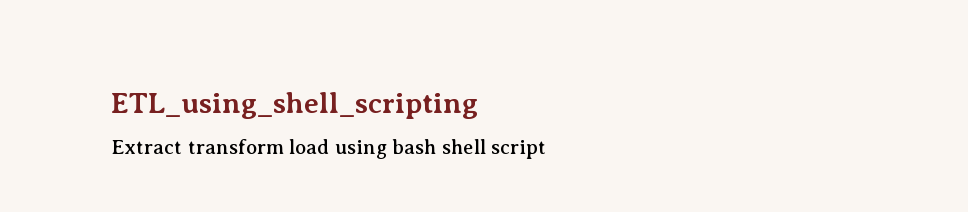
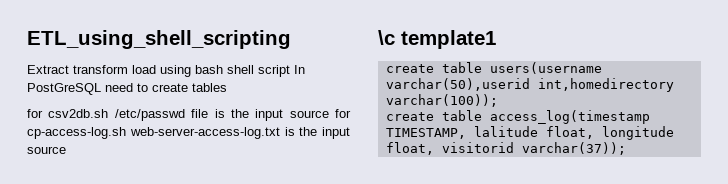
- Extract transform load using bash shell script
+ Extract transform load using bash shell script In PostGreSQL need to create tables
+ for csv2db.sh /etc/passwd file is the input source for cp-access-log.sh web-server-access-log.txt is the input source
+ \c template1
+ create table users(username varchar(50),userid int,homedirectory varchar(100));
+ create table access_log(timestamp TIMESTAMP, lalitude float, longitude float, visitorid varchar(37));

